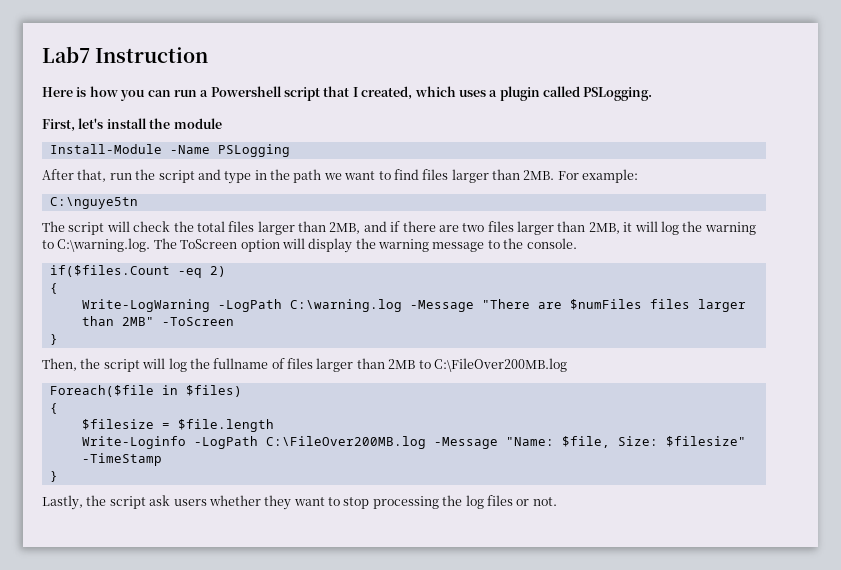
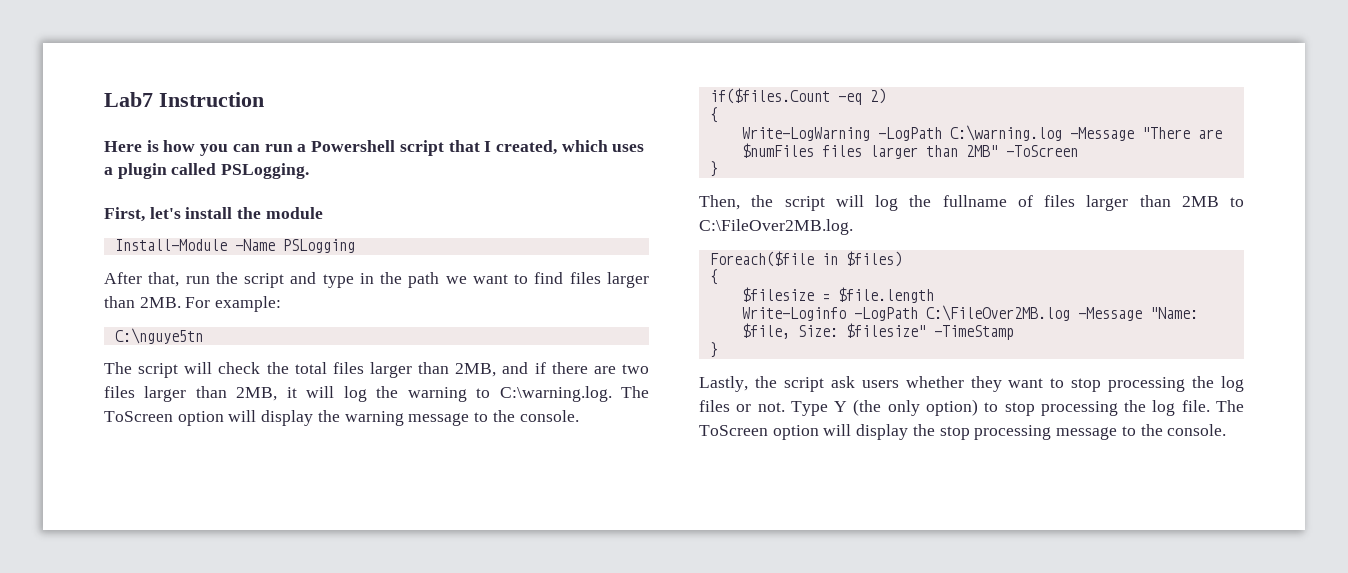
- Then, the script will log the fullname of files larger than 2MB to C:\FileOver200MB.log
+ Then, the script will log the fullname of files larger than 2MB to C:\FileOver2MB.log.
- Write-Loginfo -LogPath C:\FileOver200MB.log -Message "Name: $file, Size: $filesize" -TimeStamp
+ Write-Loginfo -LogPath C:\FileOver2MB.log -Message "Name: $file, Size: $filesize" -TimeStamp
+ Type Y (the only option) to stop processing the log file. The ToScreen option will display the stop processing message to the console.

